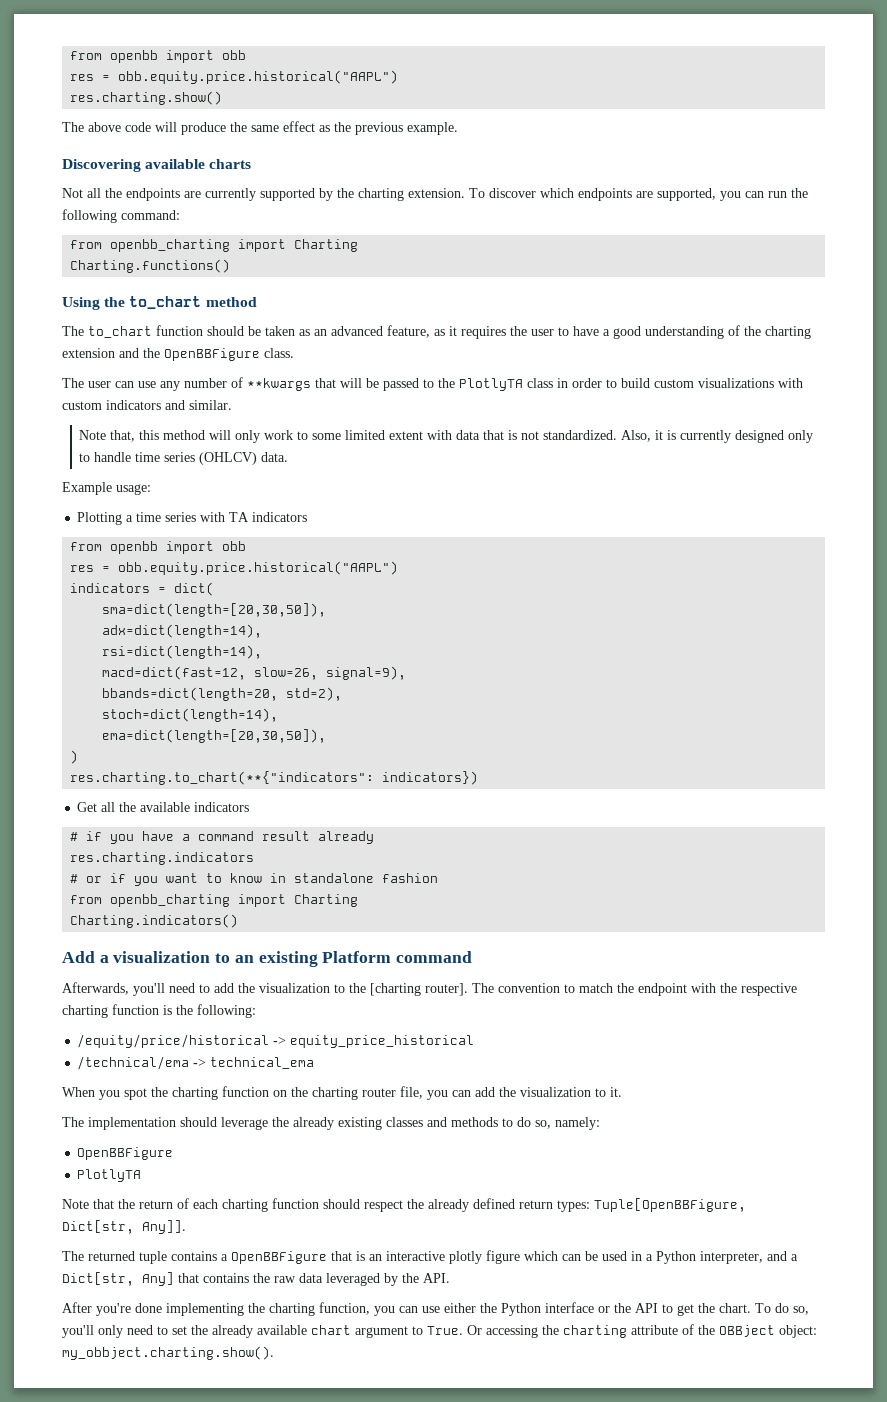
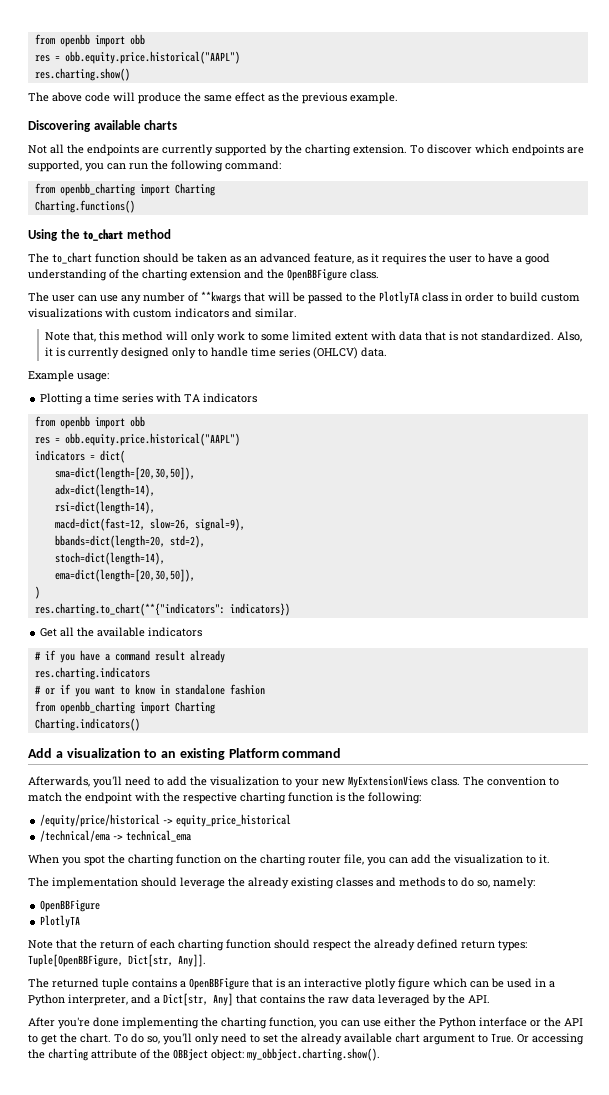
- Afterwards, you'll need to add the visualization to the [charting router].
+ Afterwards, you'll need to add the visualization to your new MyExtensionViews class.

